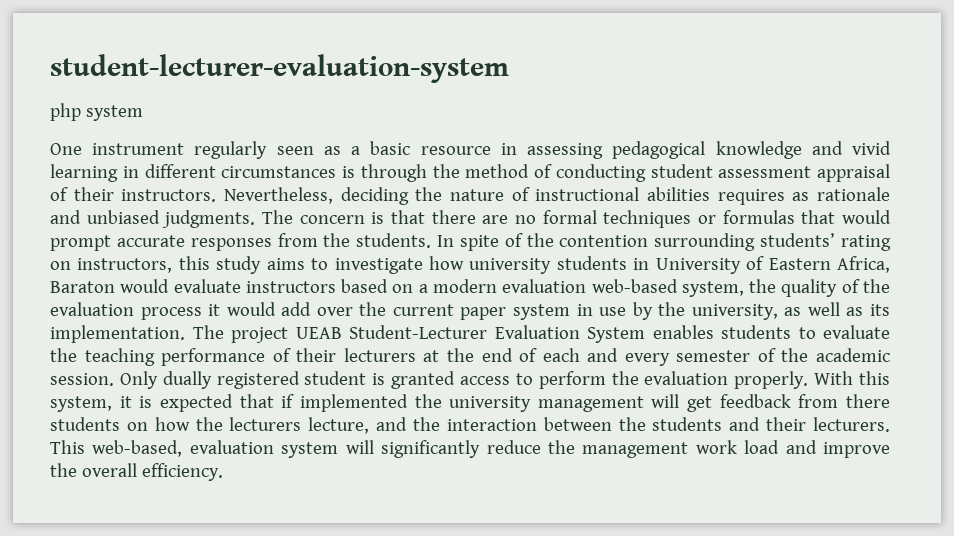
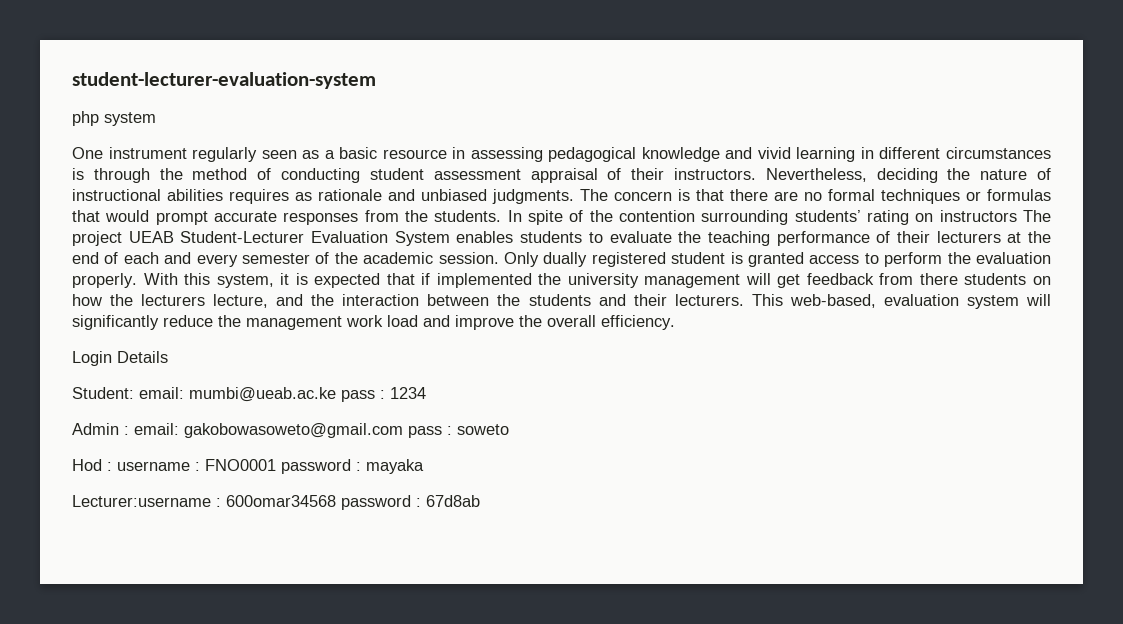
- In spite of the contention surrounding students’ rating on instructors, this study aims to investigate how university students in University of Eastern Africa, Baraton would evaluate instructors based on a modern evaluation web-based system, the quality of the evaluation process it would add over the current paper system in use by the university, as well as its implementation. The project UEAB Student-Lecturer Evaluation System enables students to evaluate the teaching performance of their lecturers at the end of each and every semester of the academic session.
+ In spite of the contention surrounding students’ rating on instructors The project UEAB Student-Lecturer Evaluation System enables students to evaluate the teaching performance of their lecturers at the end of each and every semester of the academic session.
+ Login Details
+ Student: email: mumbi@ueab.ac.ke pass : 1234
+ Admin : email: gakobowasoweto@gmail.com pass : soweto
+ Hod : username : FNO0001 password : mayaka
+ Lecturer:username : 600omar34568 password : 67d8ab

